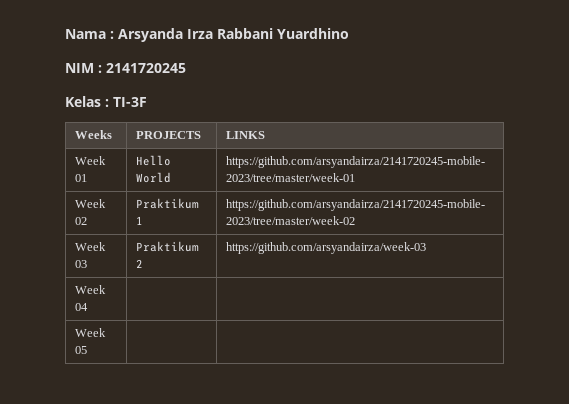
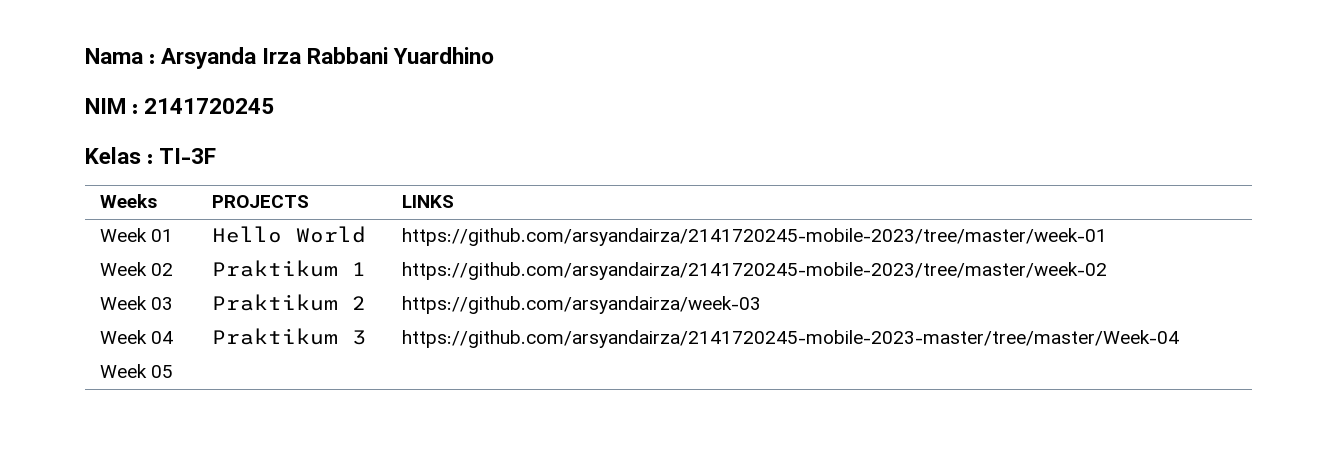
- Week 04 | |
+ Week 04 | Praktikum 3 | https://github.com/arsyandairza/2141720245-mobile-2023-master/tree/master/Week-04

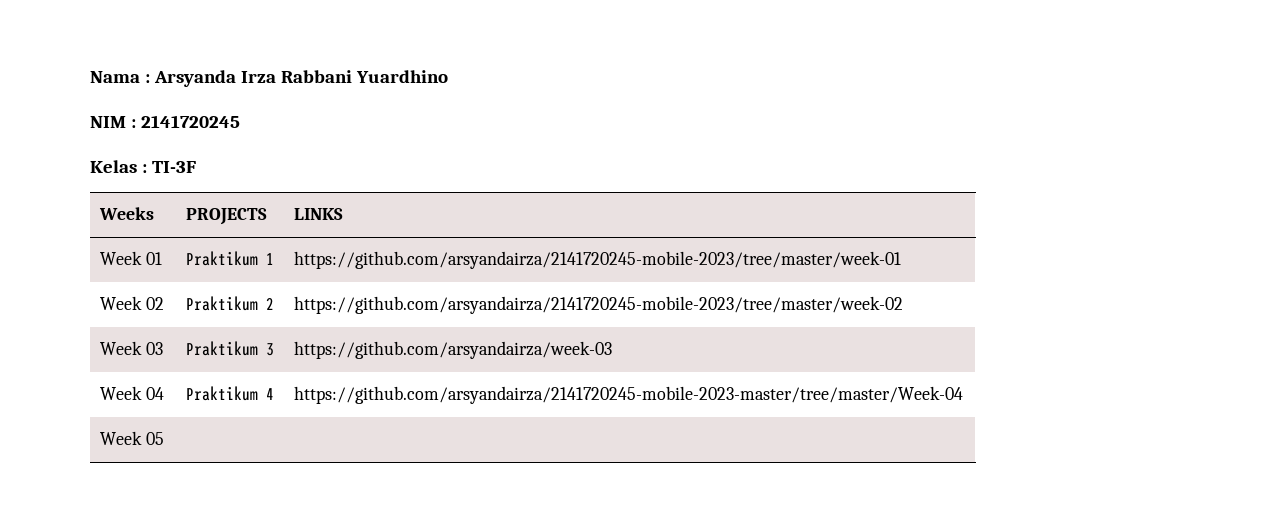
- Week 01 | Hello World | https://github.com/arsyandairza/2141720245-mobile-2023/tree/master/week-01
+ Week 01 | Praktikum 1 | https://github.com/arsyandairza/2141720245-mobile-2023/tree/master/week-01
- Week 02 | Praktikum 1 | https://github.com/arsyandairza/2141720245-mobile-2023/tree/master/week-02
+ Week 02 | Praktikum 2 | https://github.com/arsyandairza/2141720245-mobile-2023/tree/master/week-02
- Week 03 | Praktikum 2 | https://github.com/arsyandairza/week-03
+ Week 03 | Praktikum 3 | https://github.com/arsyandairza/week-03
- Week 04 | Praktikum 3 | https://github.com/arsyandairza/2141720245-mobile-2023-master/tree/master/Week-04
+ Week 04 | Praktikum 4 | https://github.com/arsyandairza/2141720245-mobile-2023-master/tree/master/Week-04

